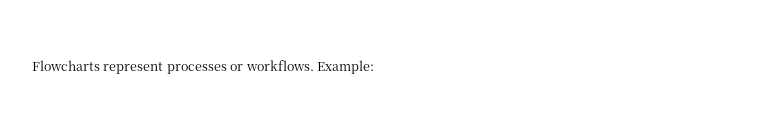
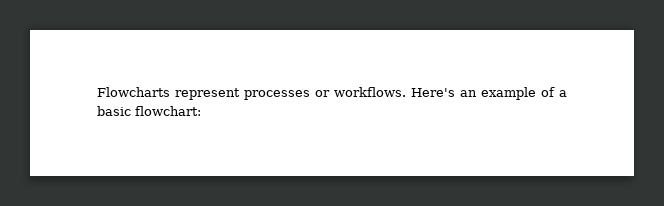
- Example:
+ Here's an example of a basic flowchart:

